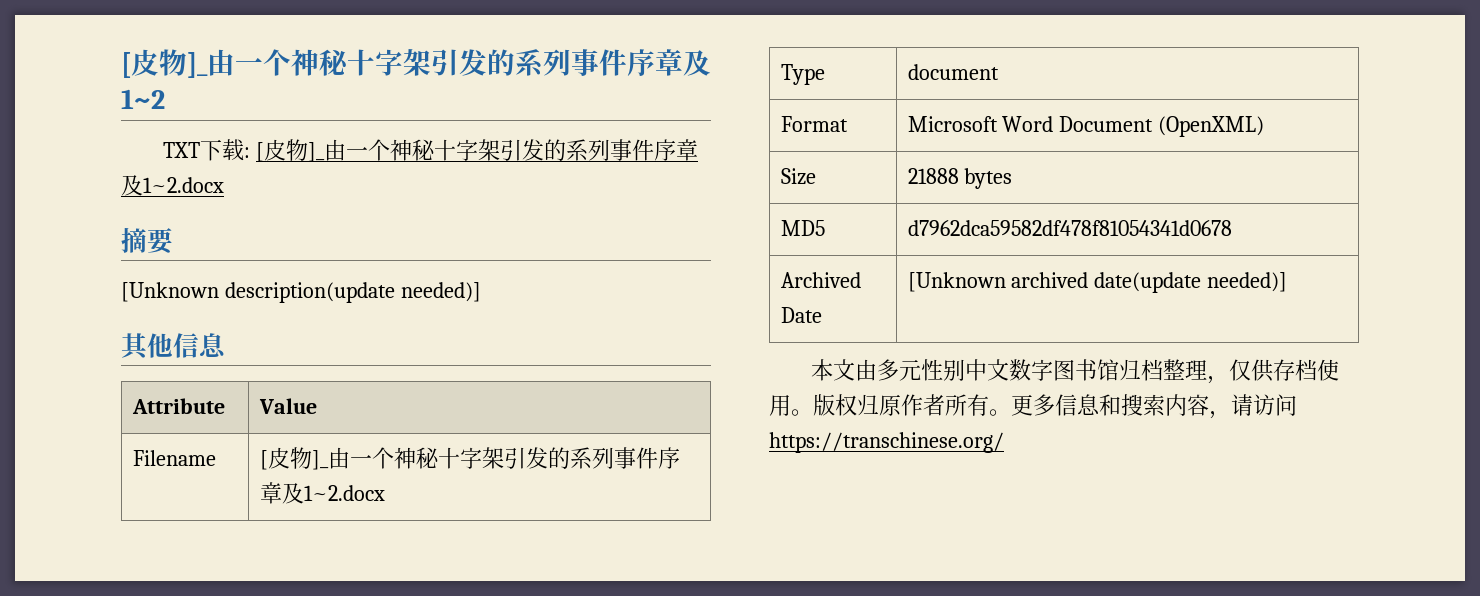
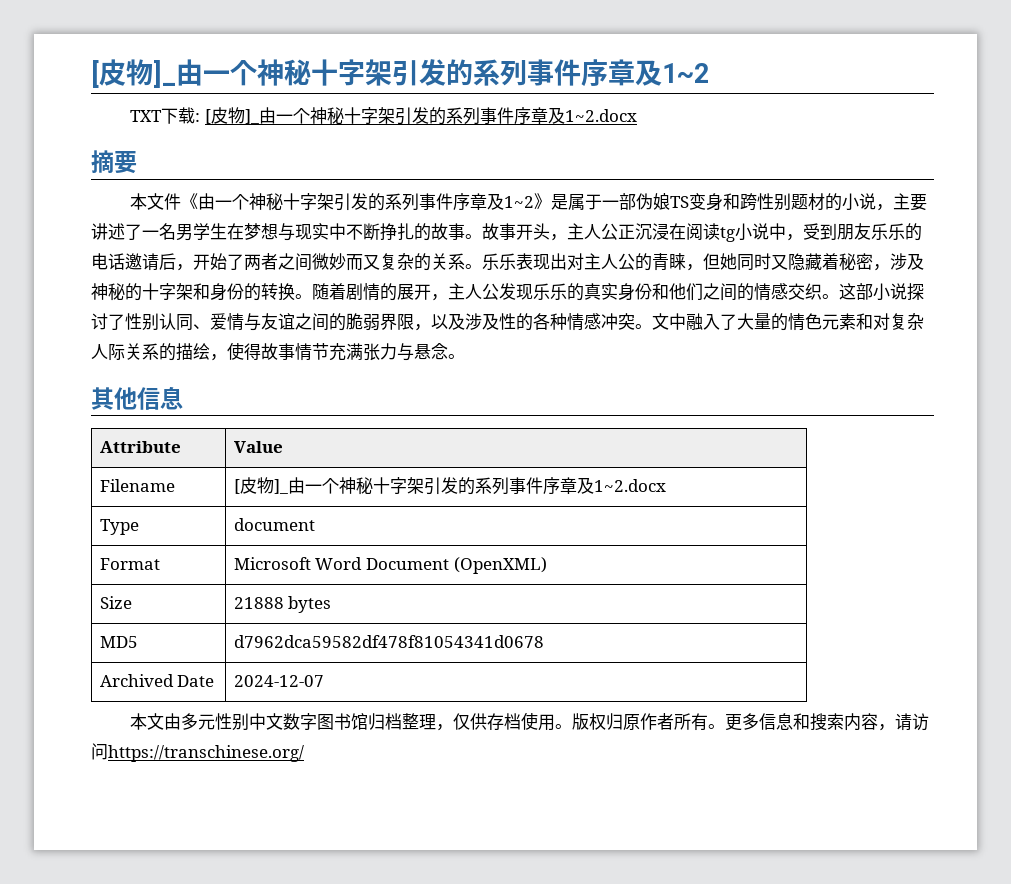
- [Unknown description(update needed)]
+ 本文件《由一个神秘十字架引发的系列事件序章及1~2》是属于一部伪娘TS变身和跨性别题材的小说，主要讲述了一名男学生在梦想与现实中不断挣扎的故事。故事开头，主人公正沉浸在阅读tg小说中，受到朋友乐乐的电话邀请后，开始了两者之间微妙而又复杂的关系。乐乐表现出对主人公的青睐，但她同时又隐藏着秘密，涉及神秘的十字架和身份的转换。随着剧情的展开，主人公发现乐乐的真实身份和他们之间的情感交织。这部小说探讨了性别认同、爱情与友谊之间的脆弱界限，以及涉及性的各种情感冲突。文中融入了大量的情色元素和对复杂人际关系的描绘，使得故事情节充满张力与悬念。
- Archived Date | [Unknown archived date(update needed)]
+ Archived Date | 2024-12-07

